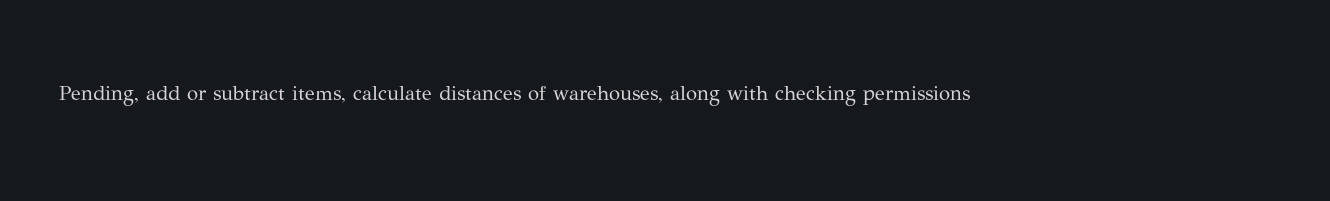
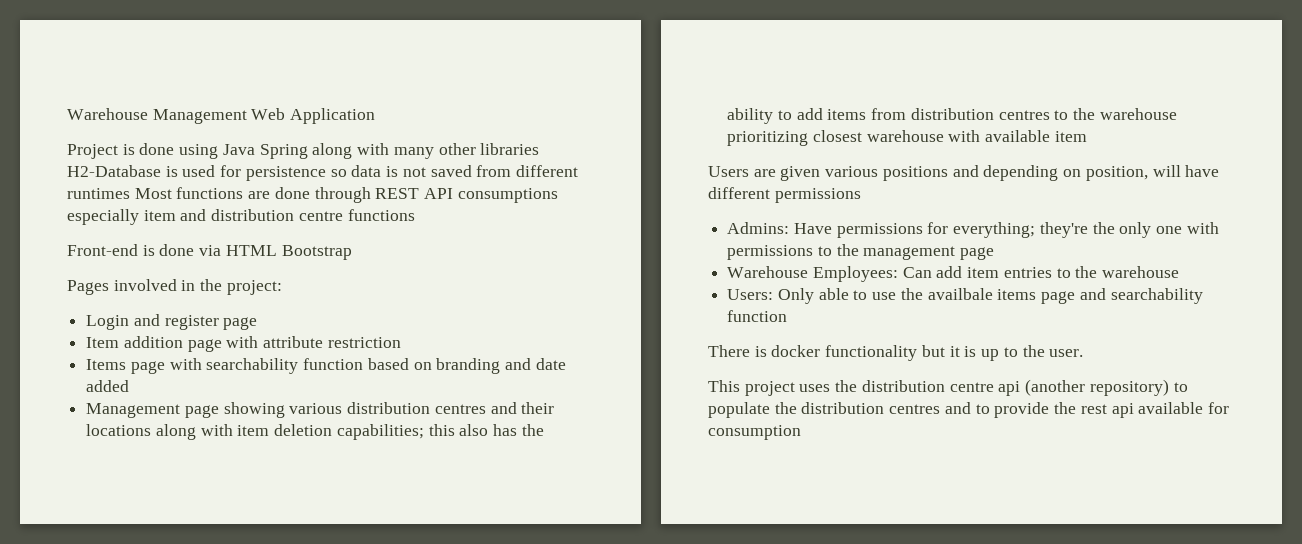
- Pending, add or subtract items, calculate distances of warehouses, along with checking permissions
+ Warehouse Management Web Application
+ Project is done using Java Spring along with many other libraries H2-Database is used for persistence so data is not saved from different runtimes Most functions are done through REST API consumptions especially item and distribution centre functions
+ Front-end is done via HTML Bootstrap
+ Pages involved in the project:
+ Login and register page
+ Item addition page with attribute restriction
+ Items page with searchability function based on branding and date added
+ Management page showing various distribution centres and their locations along with item deletion capabilities; this also has the ability to add items from distribution centres to the warehouse prioritizing closest warehouse with available item
+ Users are given various positions and depending on position, will have different permissions
+ Admins: Have permissions for everything; they're the only one with permissions to the management page
+ Warehouse Employees: Can add item entries to the warehouse
+ Users: Only able to use the availbale items page and searchability function
+ There is docker functionality but it is up to the user.
+ This project uses the distribution centre api (another repository) to populate the distribution centres and to provide the rest api available for consumption

